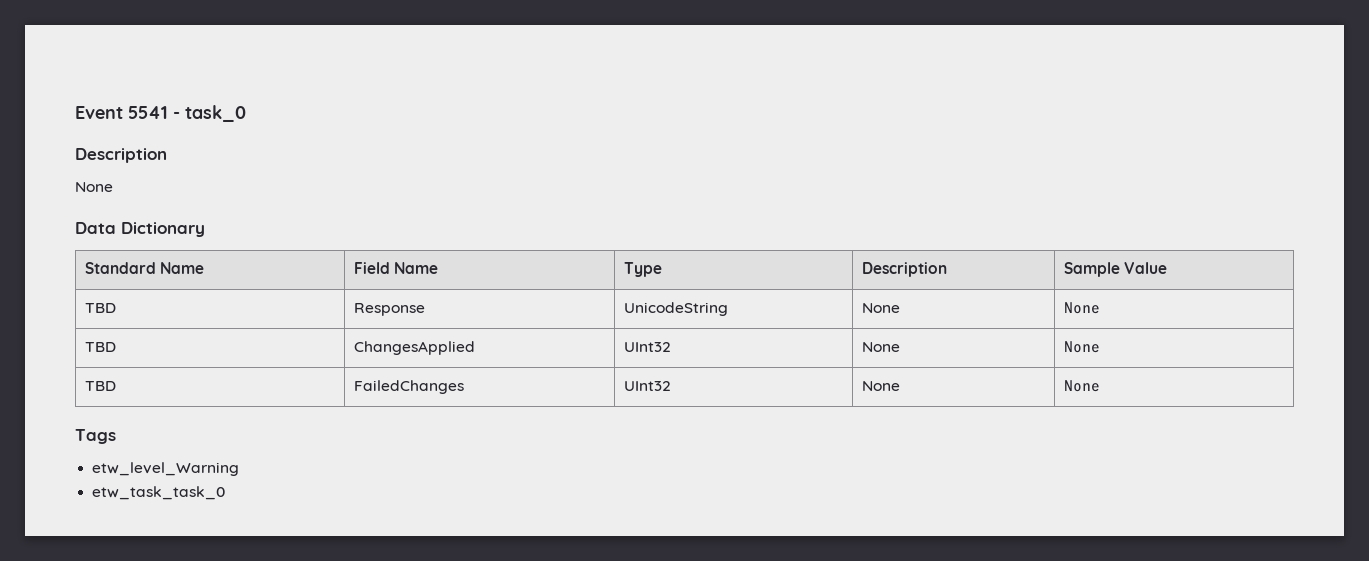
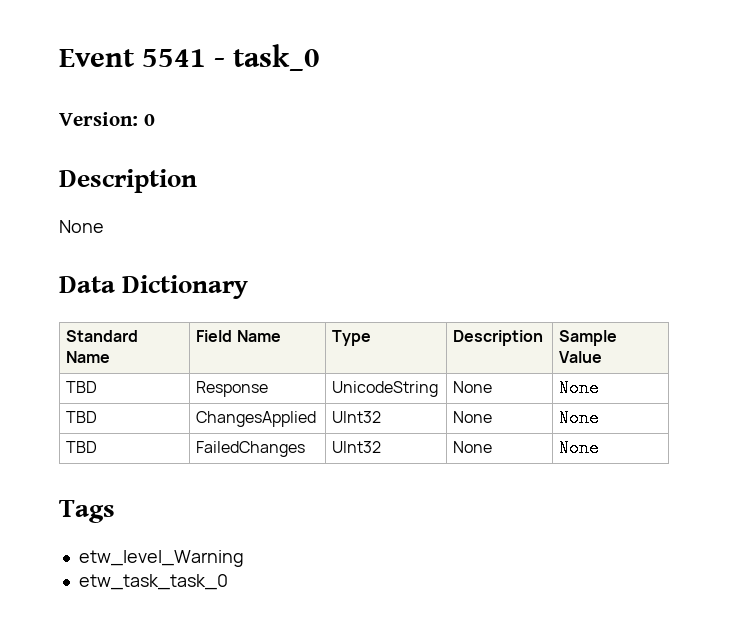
+ Version: 0

